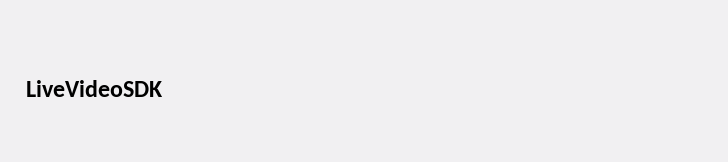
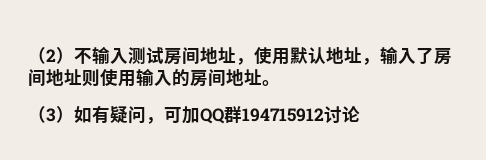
- LiveVideoSDK
+ （2）不输入测试房间地址，使用默认地址，输入了房间地址则使用输入的房间地址。
+ （3）如有疑问，可加QQ群194715912讨论

